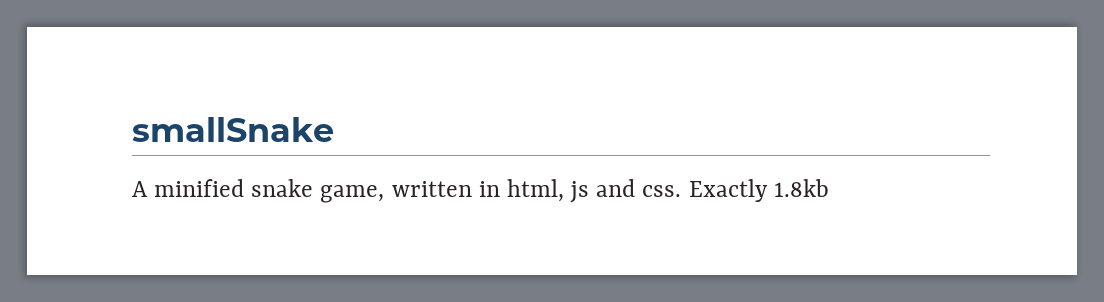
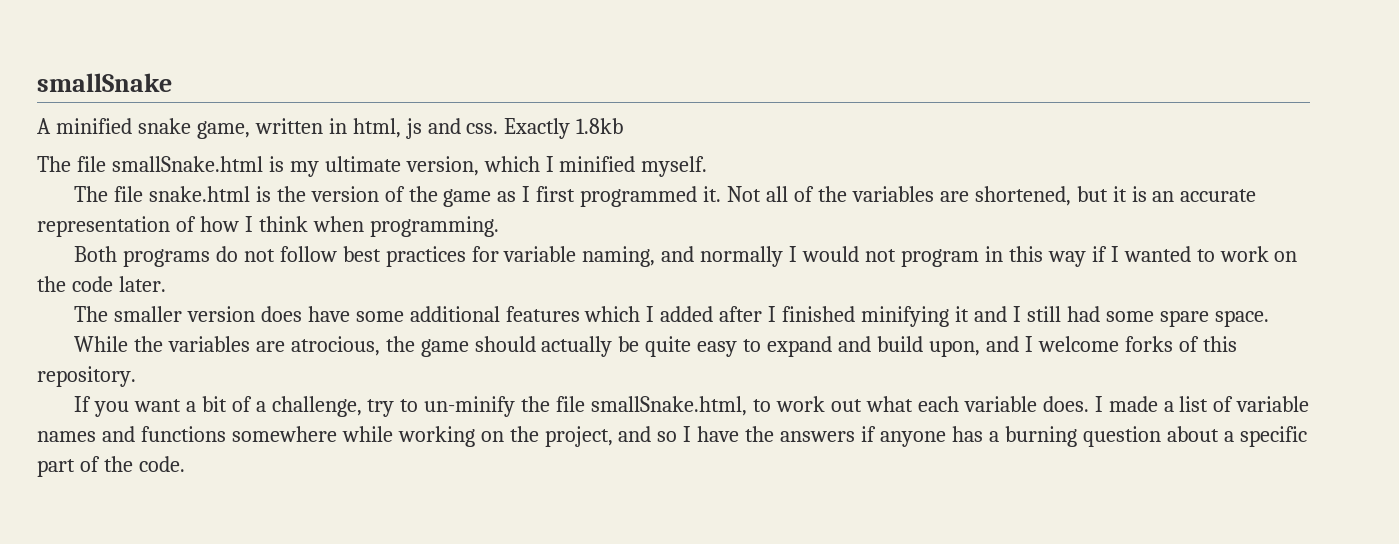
+ The file smallSnake.html is my ultimate version, which I minified myself.
+ The file snake.html is the version of the game as I first programmed it. Not all of the variables are shortened, but it is an accurate representation of how I think when programming.
+ Both programs do not follow best practices for variable naming, and normally I would not program in this way if I wanted to work on the code later.
+ The smaller version does have some additional features which I added after I finished minifying it and I still had some spare space.
+ While the variables are atrocious, the game should actually be quite easy to expand and build upon, and I welcome forks of this repository.
+ If you want a bit of a challenge, try to un-minify the file smallSnake.html, to work out what each variable does. I made a list of variable names and functions somewhere while working on the project, and so I have the answers if anyone has a burning question about a specific part of the code.

